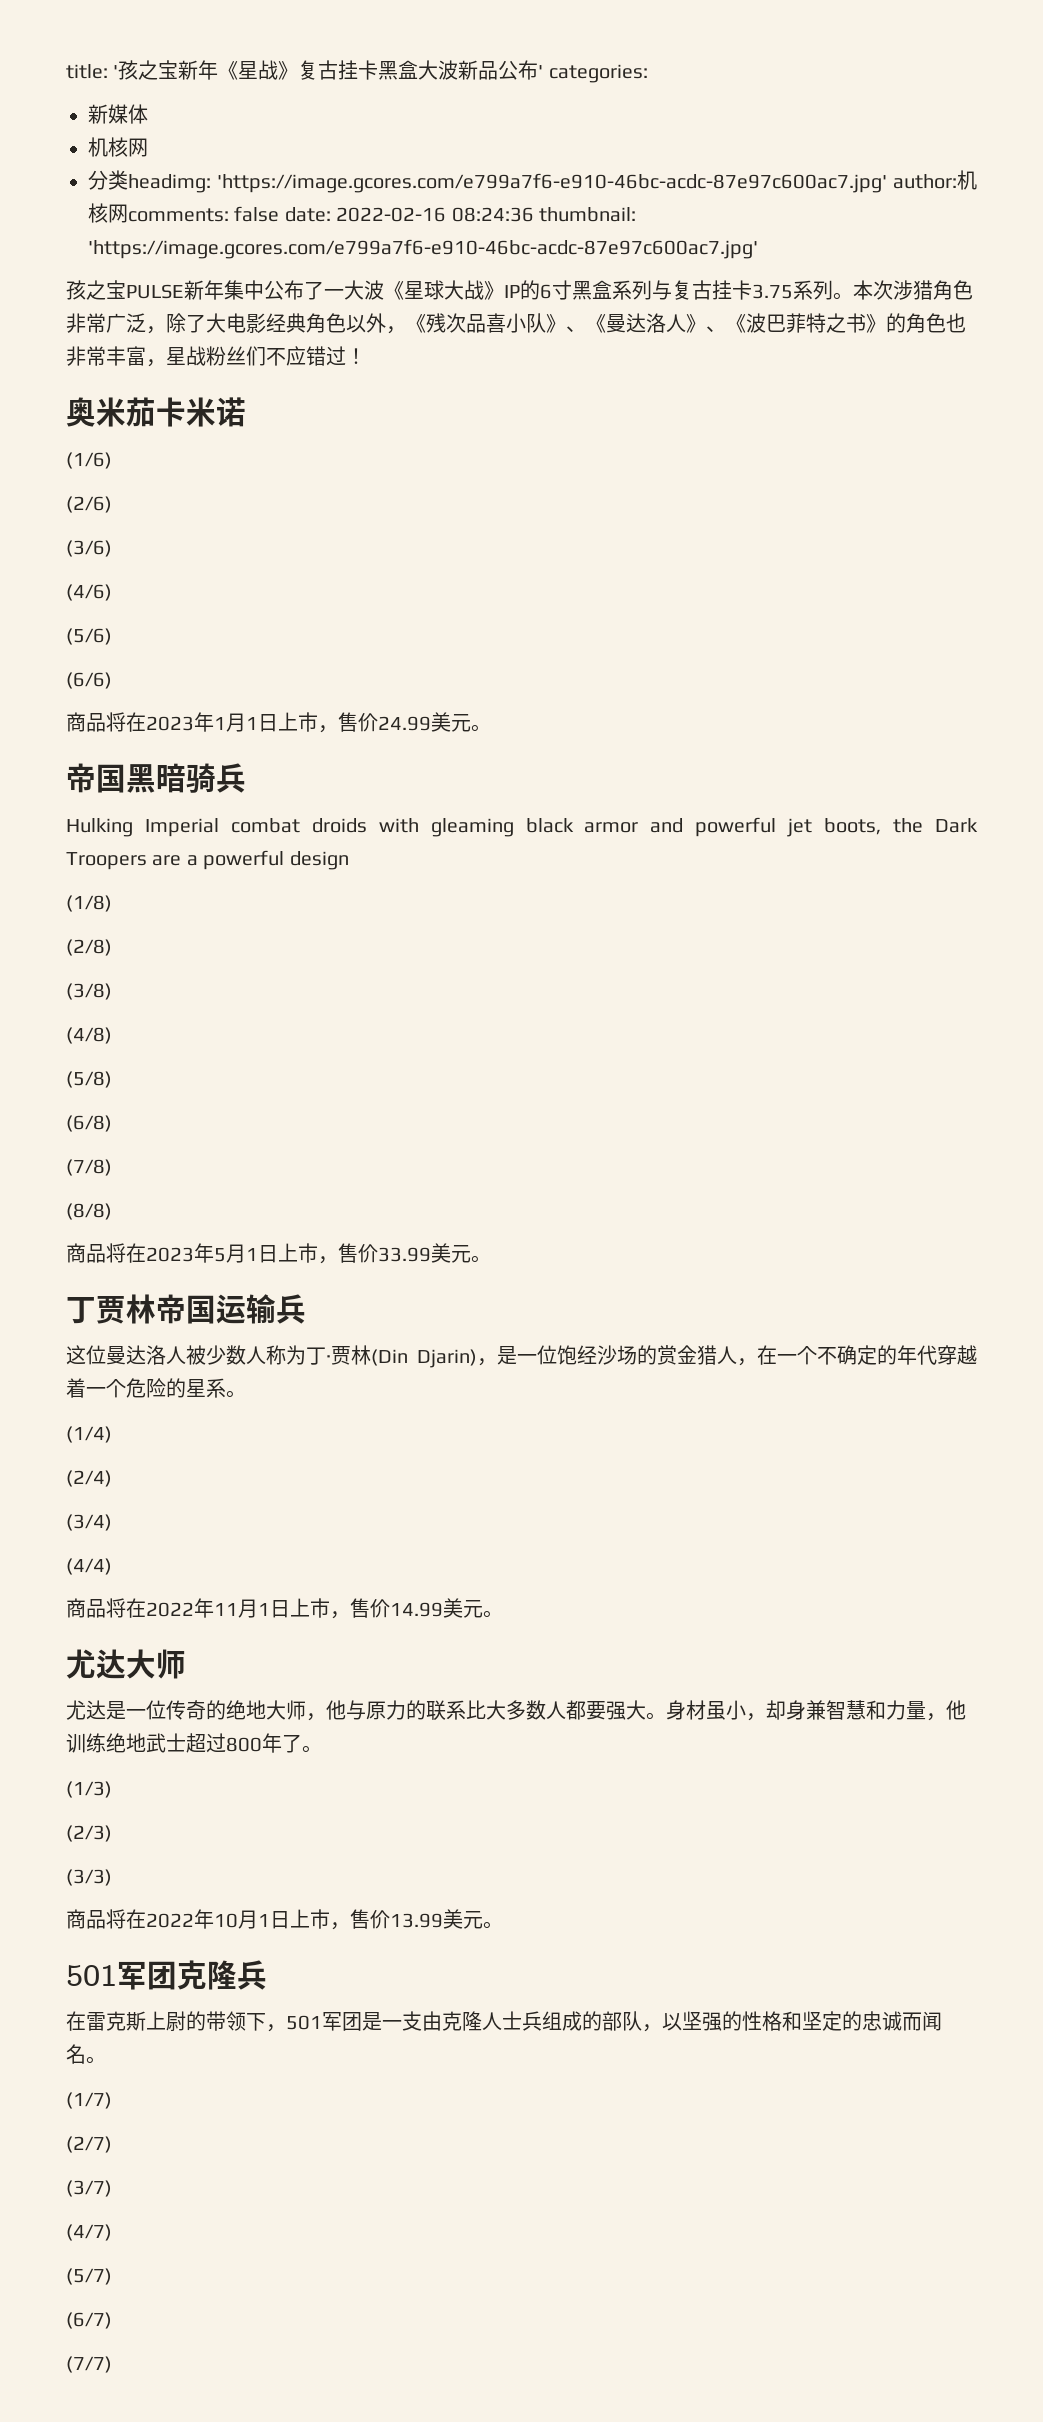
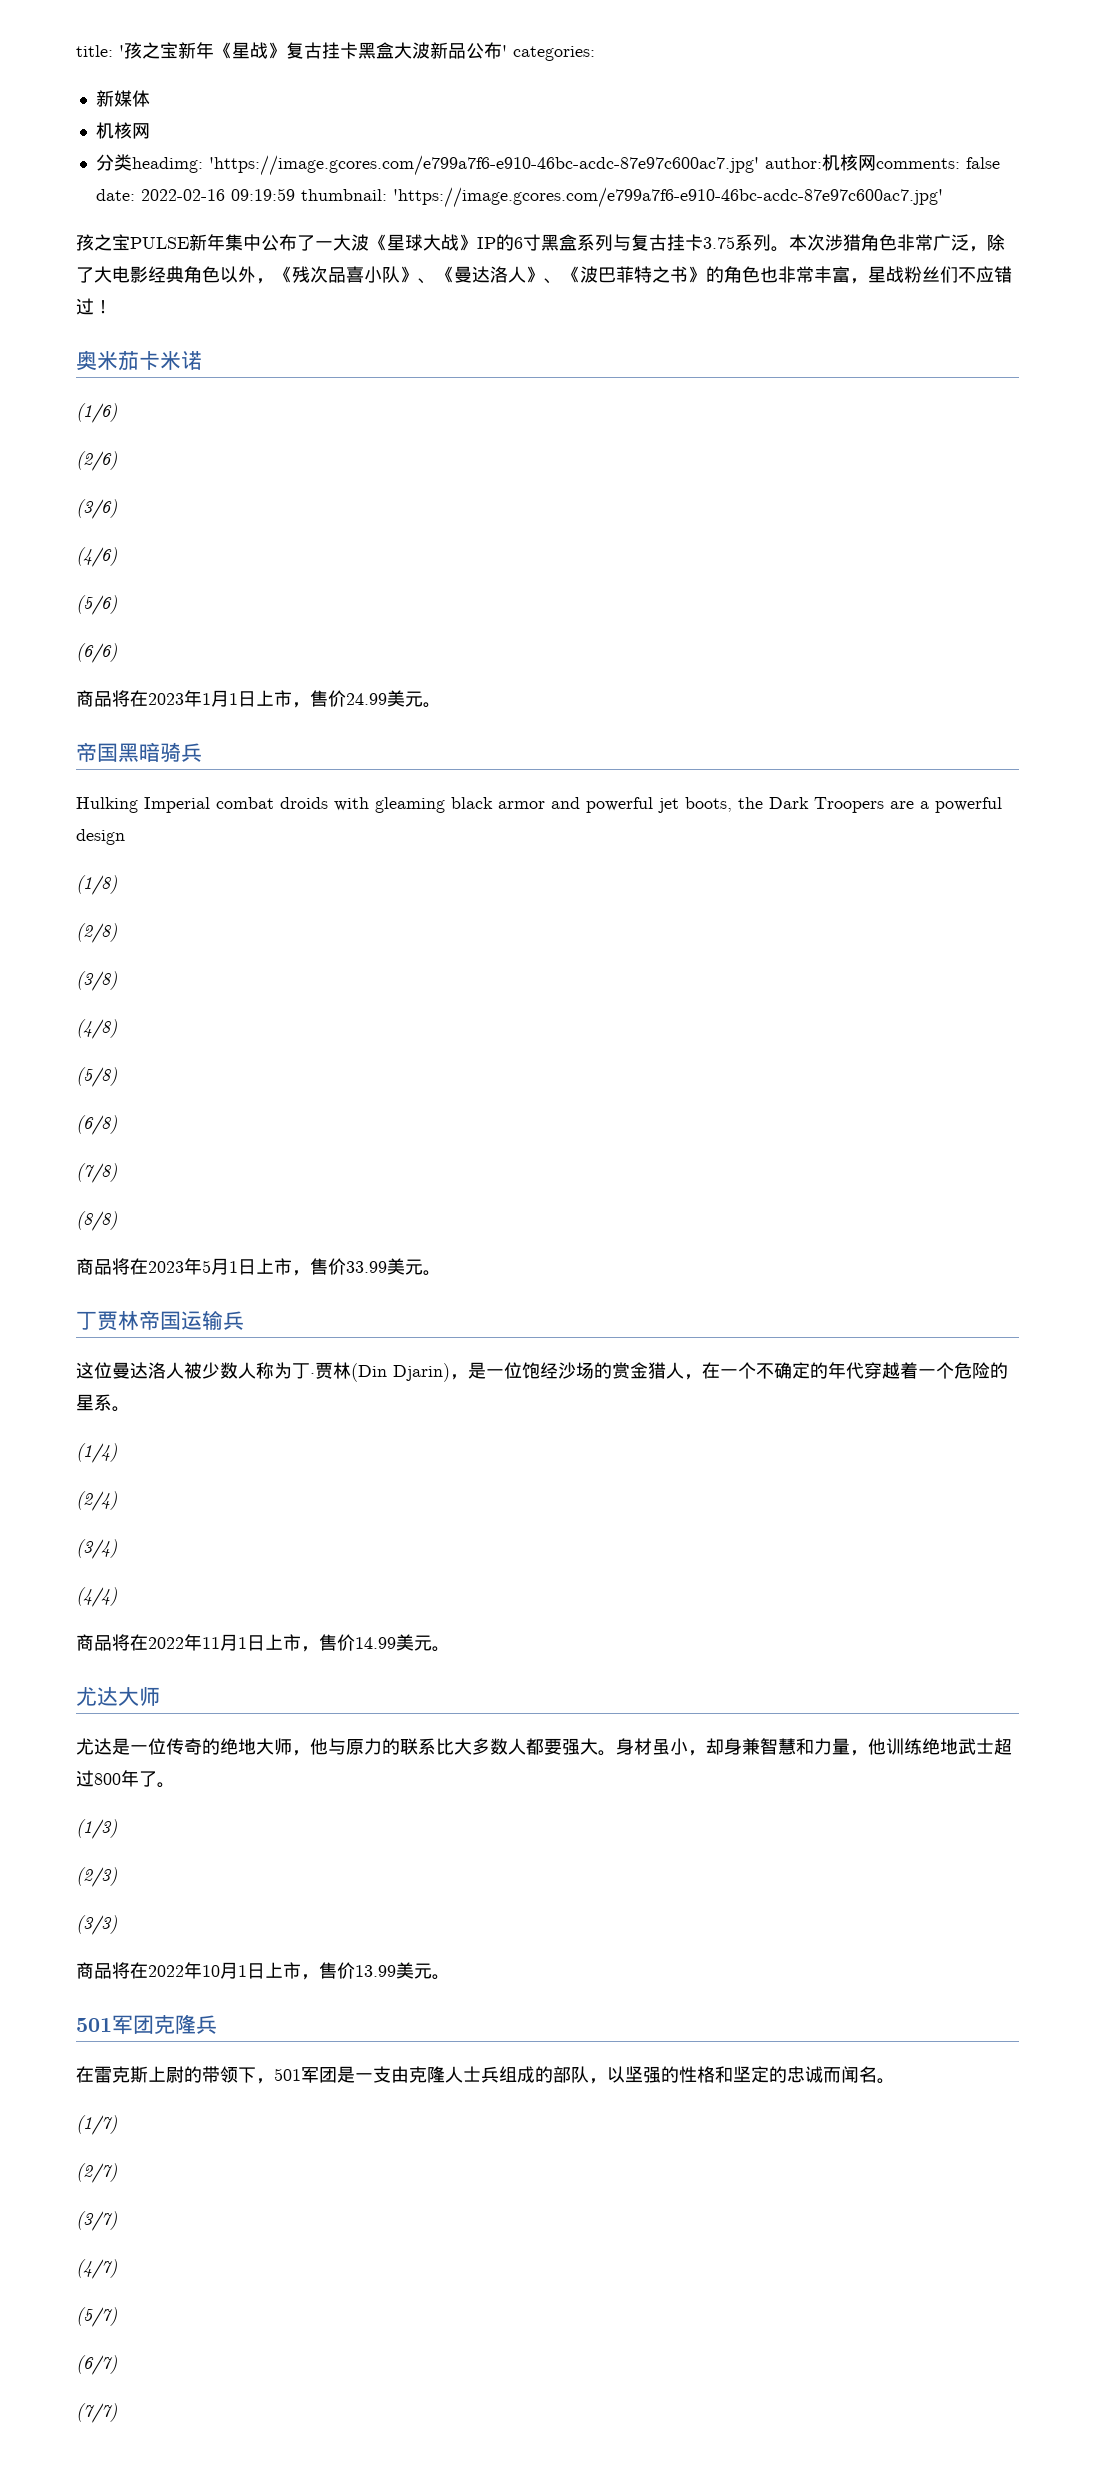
- 分类headimg: 'https://image.gcores.com/e799a7f6-e910-46bc-acdc-87e97c600ac7.jpg' author:机核网comments: false date: 2022-02-16 08:24:36 thumbnail: 'https://image.gcores.com/e799a7f6-e910-46bc-acdc-87e97c600ac7.jpg'
+ 分类headimg: 'https://image.gcores.com/e799a7f6-e910-46bc-acdc-87e97c600ac7.jpg' author:机核网comments: false date: 2022-02-16 09:19:59 thumbnail: 'https://image.gcores.com/e799a7f6-e910-46bc-acdc-87e97c600ac7.jpg'

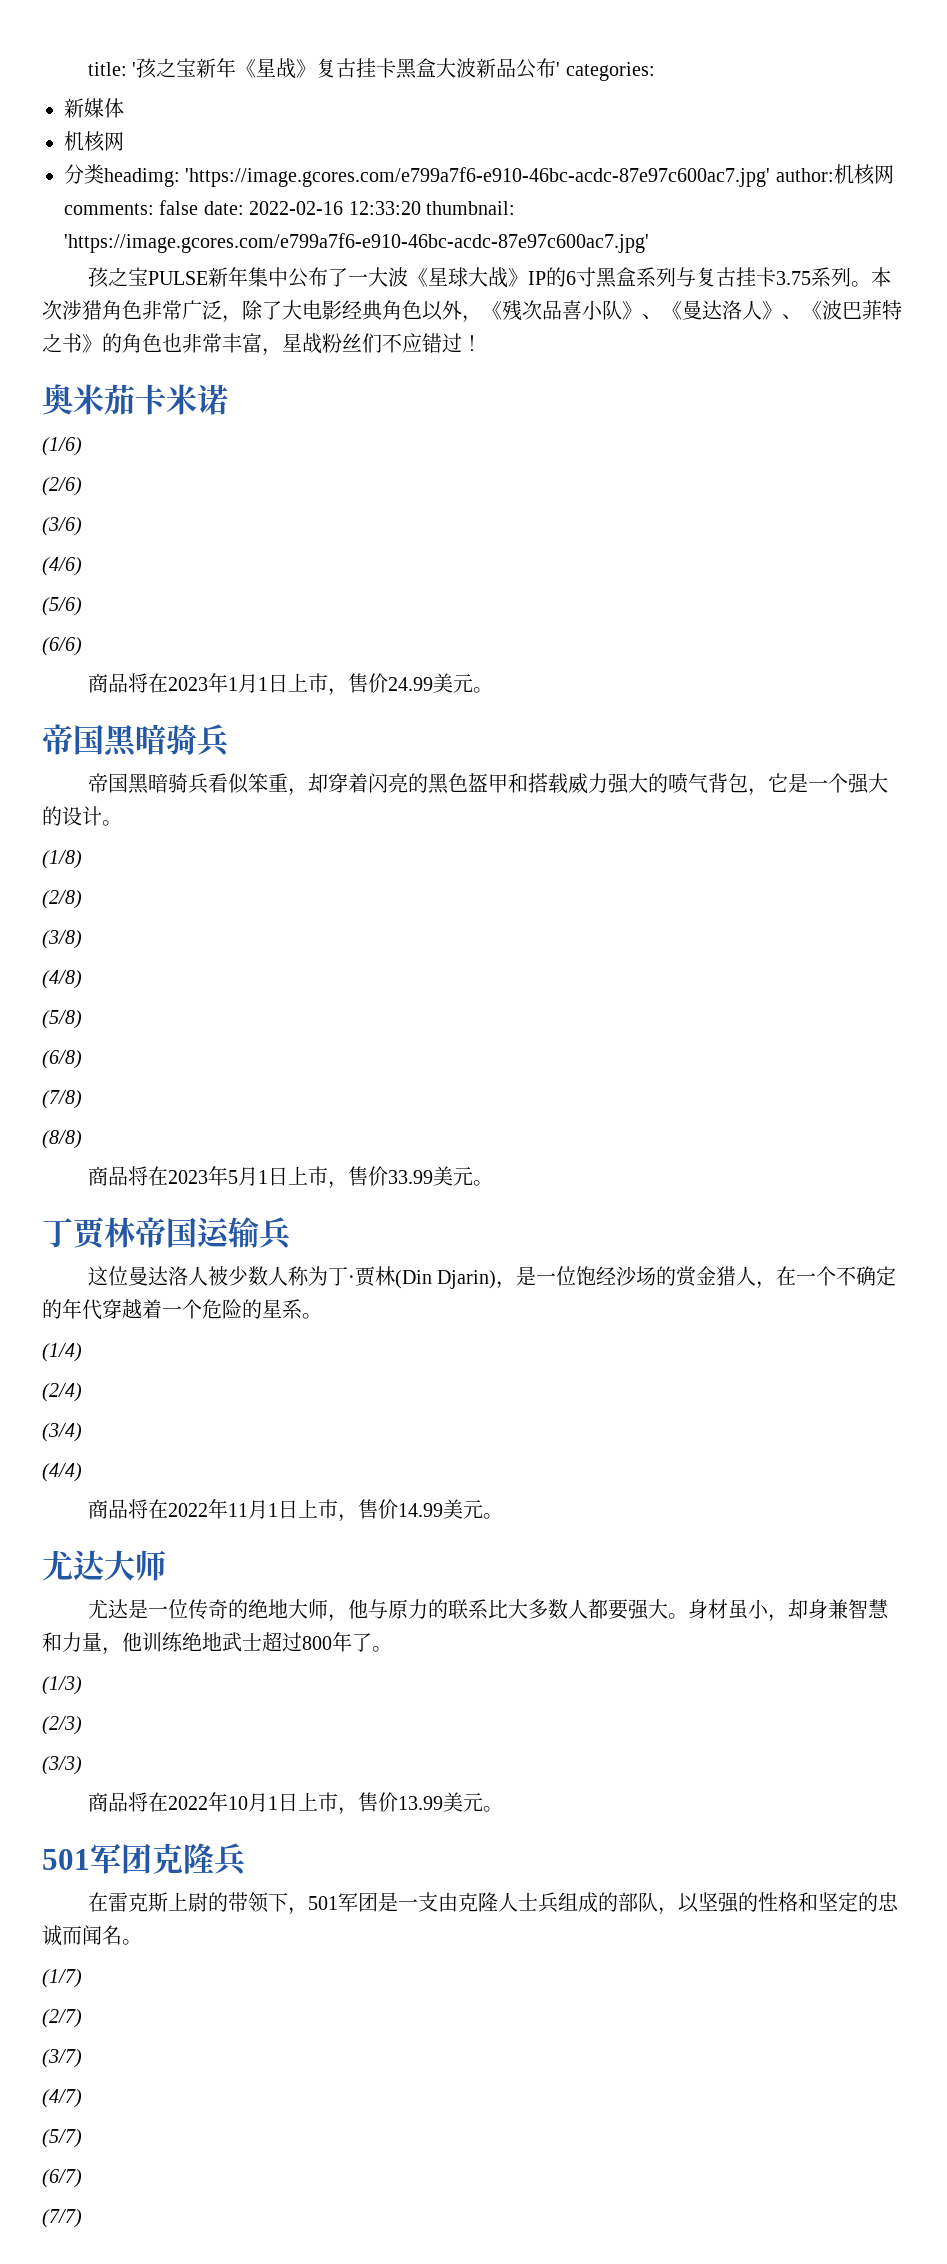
- 分类headimg: 'https://image.gcores.com/e799a7f6-e910-46bc-acdc-87e97c600ac7.jpg' author:机核网comments: false date: 2022-02-16 09:19:59 thumbnail: 'https://image.gcores.com/e799a7f6-e910-46bc-acdc-87e97c600ac7.jpg'
+ 分类headimg: 'https://image.gcores.com/e799a7f6-e910-46bc-acdc-87e97c600ac7.jpg' author:机核网comments: false date: 2022-02-16 12:33:20 thumbnail: 'https://image.gcores.com/e799a7f6-e910-46bc-acdc-87e97c600ac7.jpg'
- Hulking Imperial combat droids with gleaming black armor and powerful jet boots, the Dark Troopers are a powerful design
+ 帝国黑暗骑兵看似笨重，却穿着闪亮的黑色盔甲和搭载威力强大的喷气背包，它是一个强大的设计。

